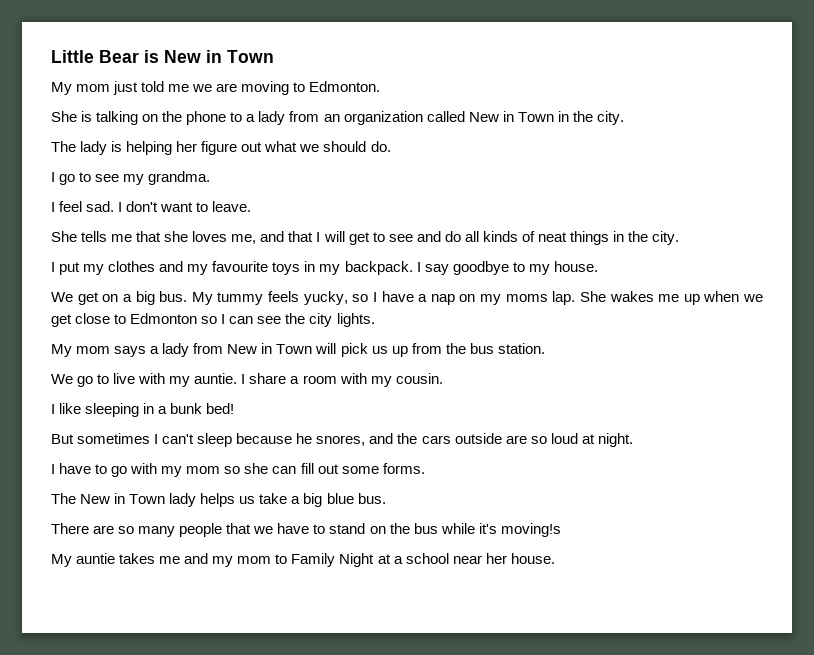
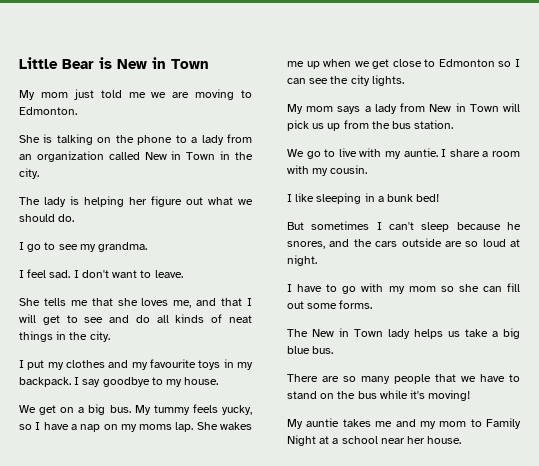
- There are so many people that we have to stand on the bus while it's moving!s
+ There are so many people that we have to stand on the bus while it's moving!

